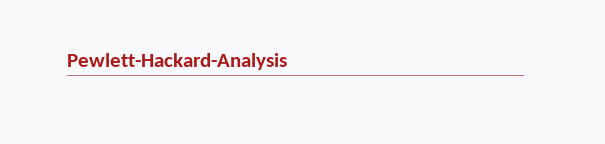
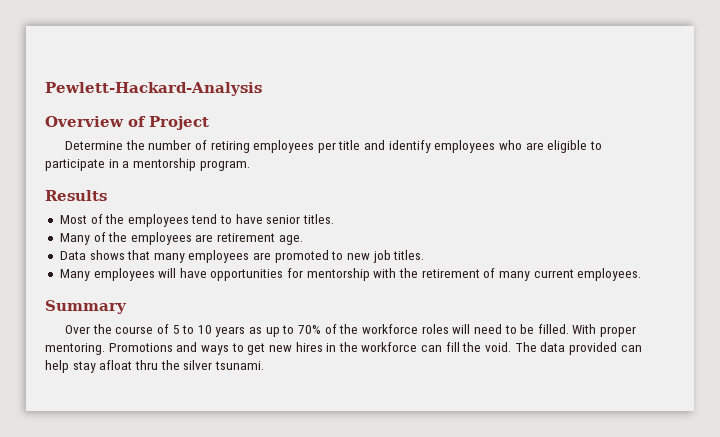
+ Overview of Project
+ Determine the number of retiring employees per title and identify employees who are eligible to participate in a mentorship program.
+ Results
+ Most of the employees tend to have senior titles.
+ Many of the employees are retirement age.
+ Data shows that many employees are promoted to new job titles.
+ Many employees will have opportunities for mentorship with the retirement of many current employees.
+ Summary
+ Over the course of 5 to 10 years as up to 70% of the workforce roles will need to be filled. With proper mentoring. Promotions and ways to get new hires in the workforce can fill the void. The data provided can help stay afloat thru the silver tsunami.

